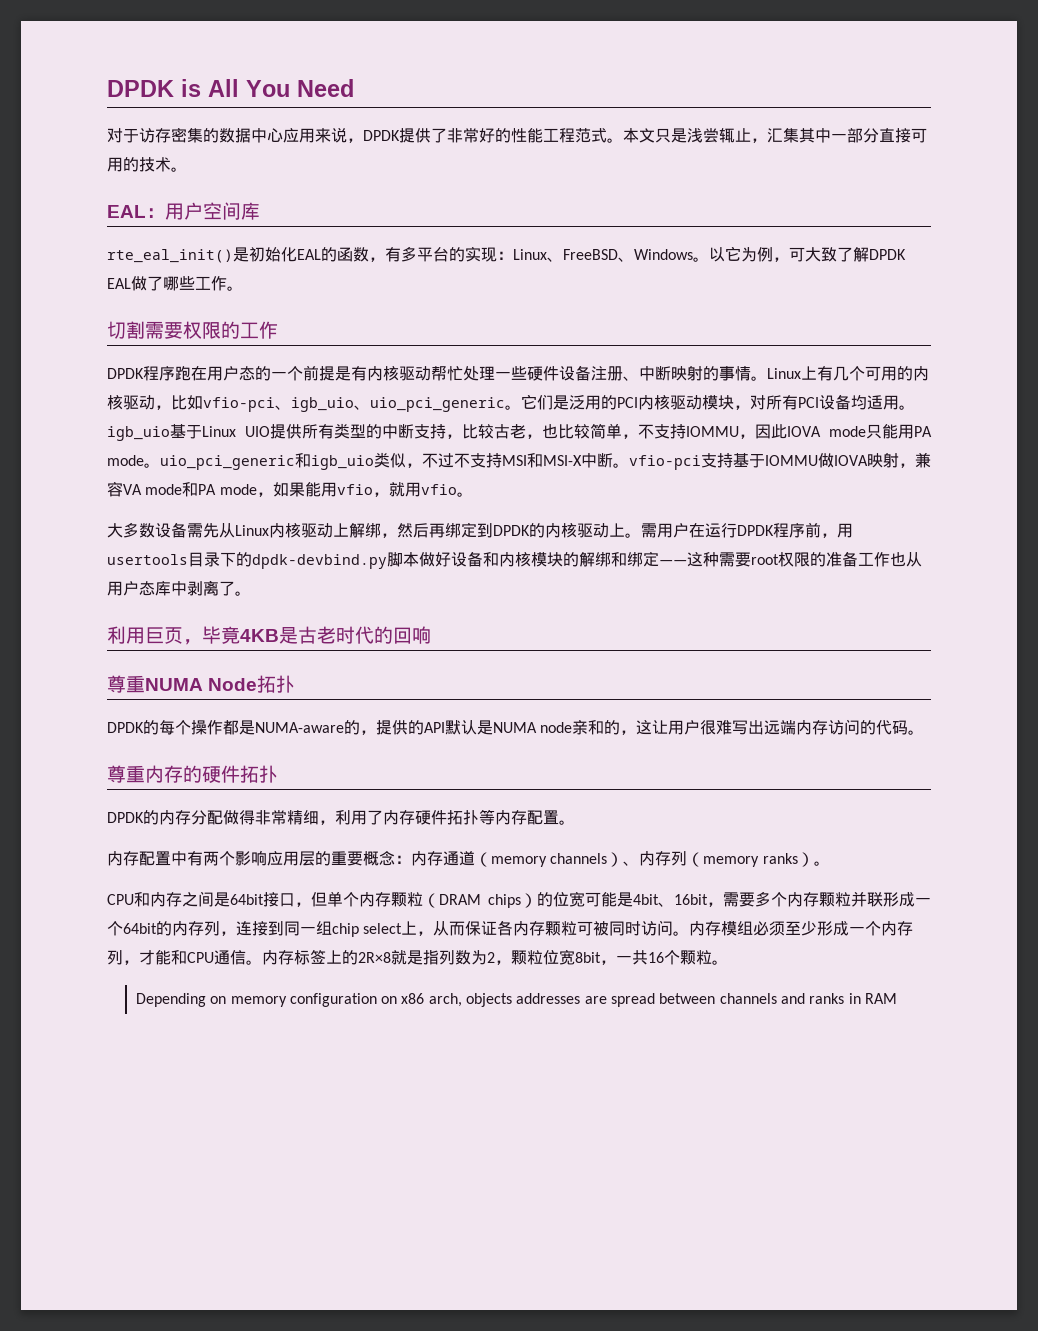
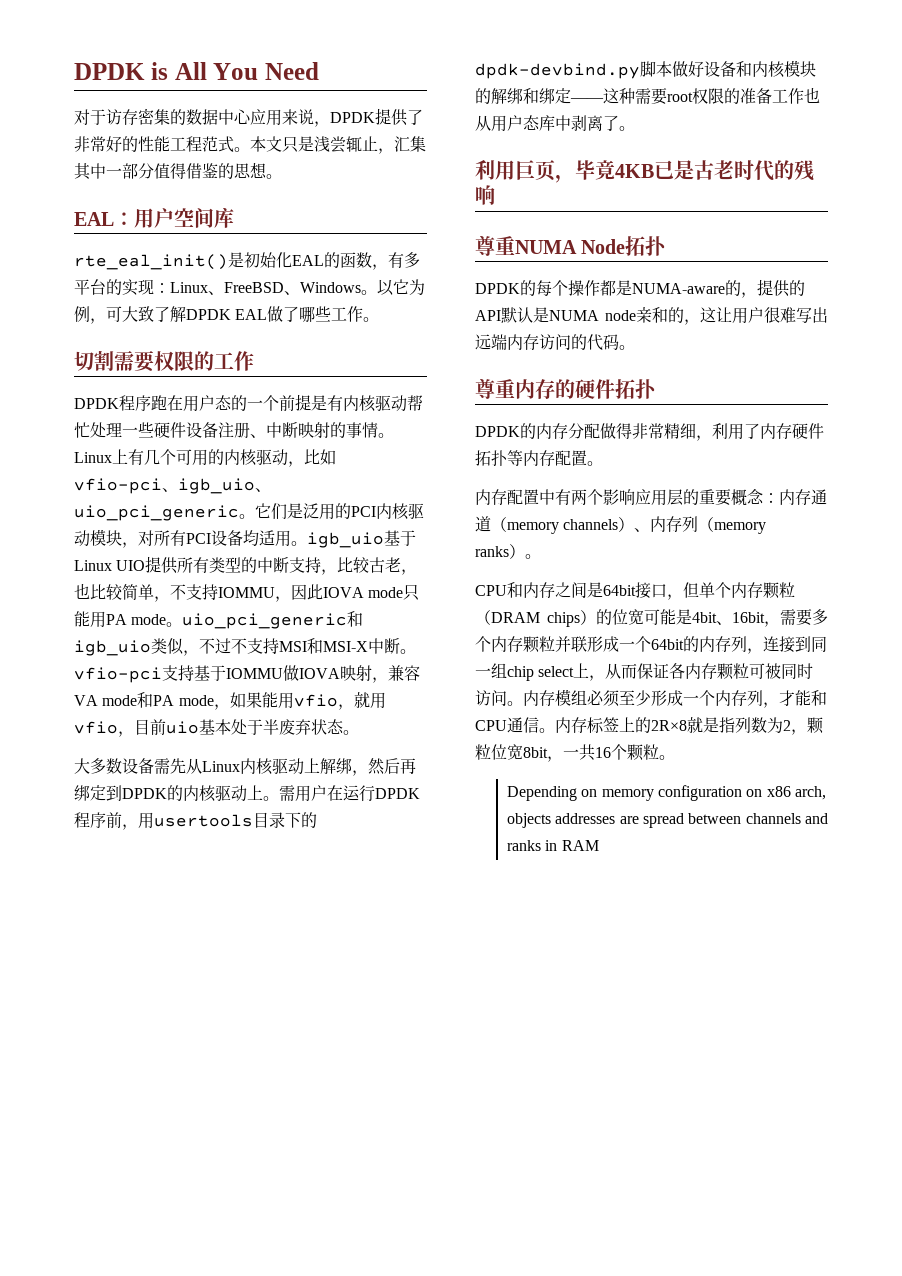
- 本文只是浅尝辄止，汇集其中一部分直接可用的技术。
+ 本文只是浅尝辄止，汇集其中一部分值得借鉴的思想。
- 它们是泛用的PCI内核驱动模块，对所有PCI设备均适用。igb_uio基于Linux UIO提供所有类型的中断支持，比较古老，也比较简单，不支持IOMMU，因此IOVA mode只能用PA mode。uio_pci_generic和igb_uio类似，不过不支持MSI和MSI-X中断。vfio-pci支持基于IOMMU做IOVA映射，兼容VA mode和PA mode，如果能用vfio，就用vfio。
+ 它们是泛用的PCI内核驱动模块，对所有PCI设备均适用。igb_uio基于Linux UIO提供所有类型的中断支持，比较古老，也比较简单，不支持IOMMU，因此IOVA mode只能用PA mode。uio_pci_generic和igb_uio类似，不过不支持MSI和MSI-X中断。vfio-pci支持基于IOMMU做IOVA映射，兼容VA mode和PA mode，如果能用vfio，就用vfio，目前uio基本处于半废弃状态。
- 利用巨页，毕竟4KB是古老时代的回响
+ 利用巨页，毕竟4KB已是古老时代的残响

